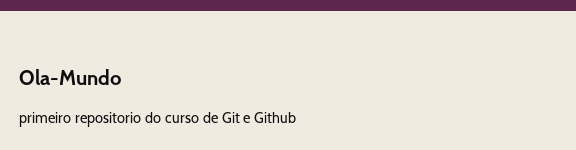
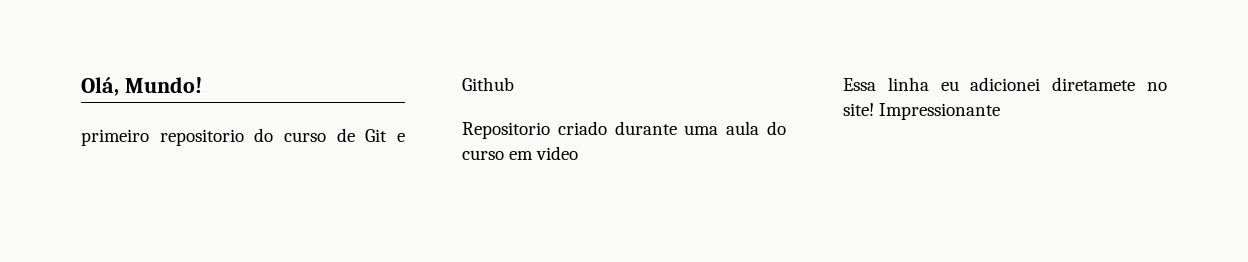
- Ola-Mundo
+ Olá, Mundo!
+ Repositorio criado durante uma aula do curso em video
+ Essa linha eu adicionei diretamete no site! Impressionante

